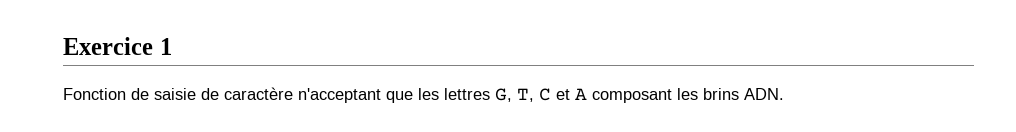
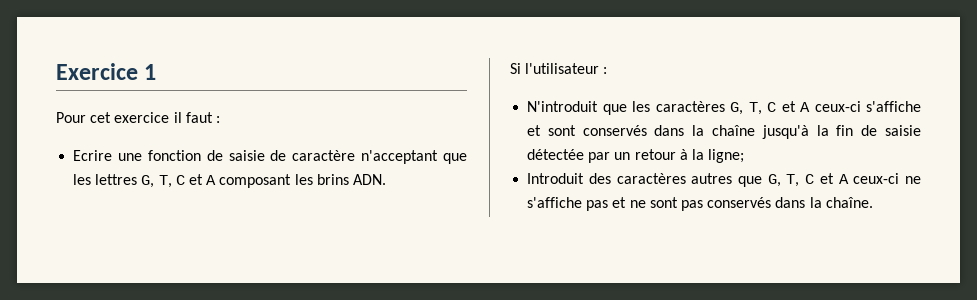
- Fonction de saisie de caractère n'acceptant que les lettres G, T, C et A composant les brins ADN.
+ Pour cet exercice il faut :
+ Ecrire une fonction de saisie de caractère n'acceptant que les lettres G, T, C et A composant les brins ADN.
+ Si l'utilisateur :
+ N'introduit que les caractères G, T, C et A ceux-ci s'affiche et sont conservés dans la chaîne jusqu'à la fin de saisie détectée par un retour à la ligne;
+ Introduit des caractères autres que G, T, C et A ceux-ci ne s'affiche pas et ne sont pas conservés dans la chaîne.

